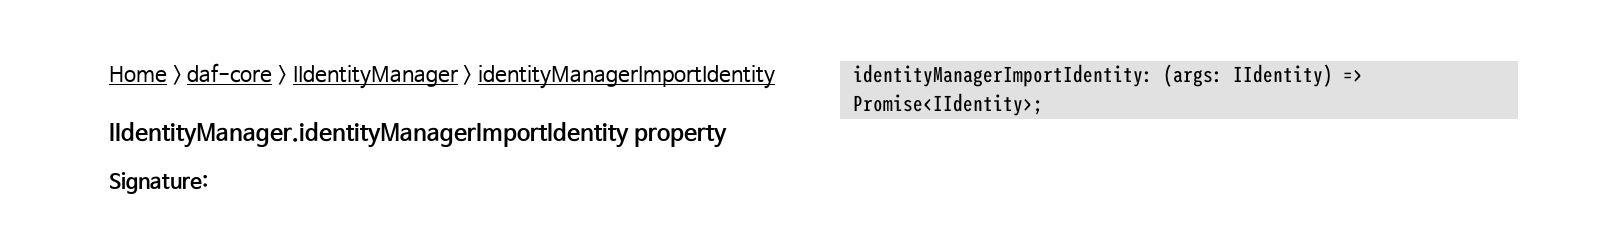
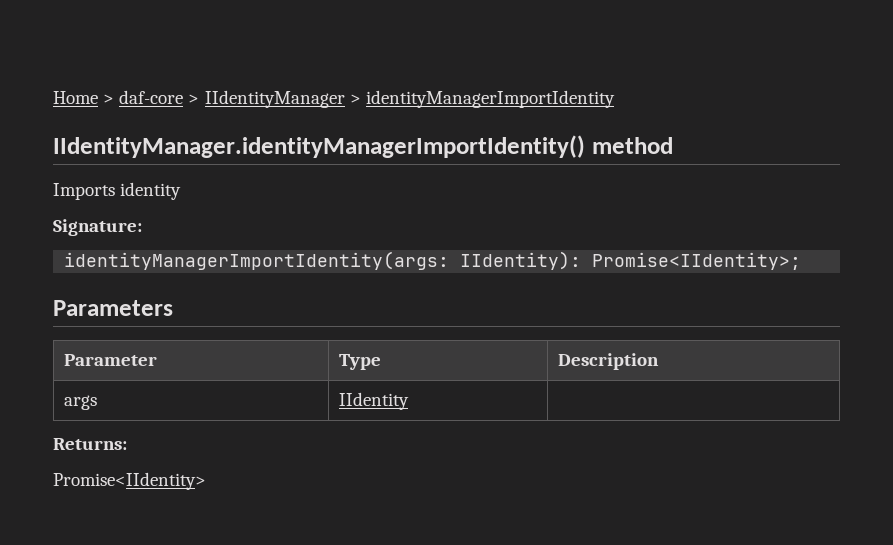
- IIdentityManager.identityManagerImportIdentity property
+ IIdentityManager.identityManagerImportIdentity() method
+ Imports identity
  Signature:
- identityManagerImportIdentity: (args: IIdentity) => Promise<IIdentity>;
+ identityManagerImportIdentity(args: IIdentity): Promise<IIdentity>;
+ Parameters
+ Parameter | Type | Description
+ args | IIdentity |
+ Returns:
+ Promise<IIdentity>

